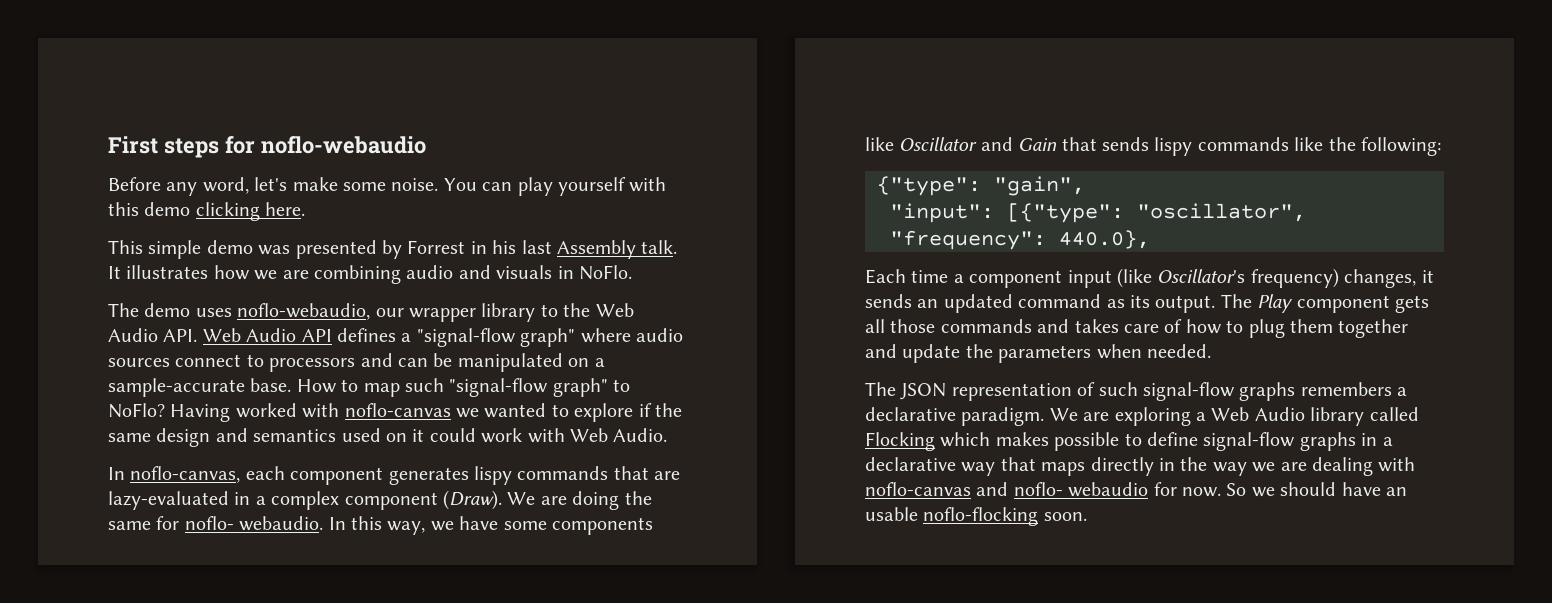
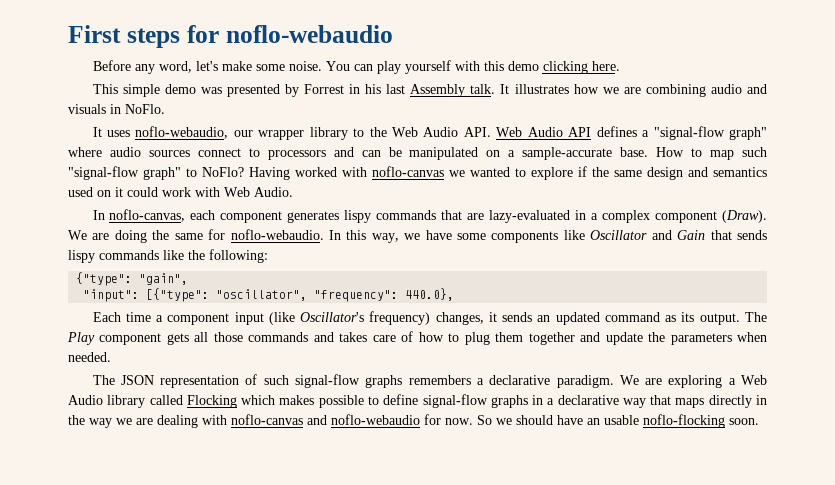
- The demo uses noflo-webaudio, our wrapper library to the Web Audio API. Web Audio API defines a "signal-flow graph" where audio sources connect to processors and can be manipulated on a sample-accurate base.
+ It uses noflo-webaudio, our wrapper library to the Web Audio API. Web Audio API defines a "signal-flow graph" where audio sources connect to processors and can be manipulated on a sample-accurate base.
- We are doing the same for noflo- webaudio.
+ We are doing the same for noflo-webaudio.
- We are exploring a Web Audio library called Flocking which makes possible to define signal-flow graphs in a declarative way that maps directly in the way we are dealing with noflo-canvas and noflo- webaudio for now.
+ We are exploring a Web Audio library called Flocking which makes possible to define signal-flow graphs in a declarative way that maps directly in the way we are dealing with noflo-canvas and noflo-webaudio for now.

